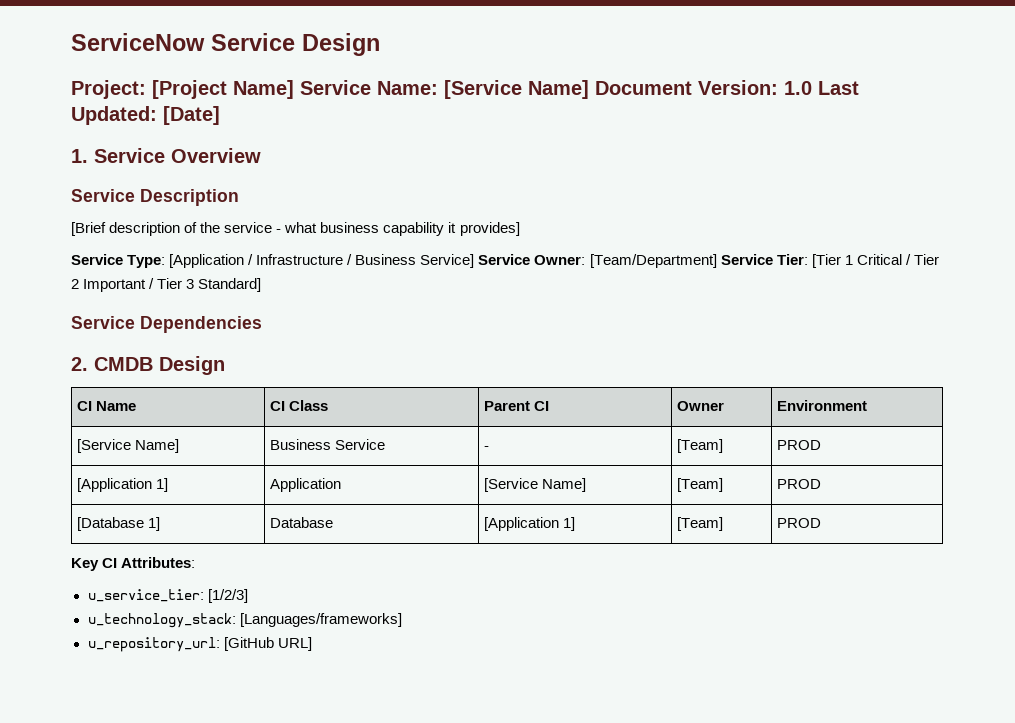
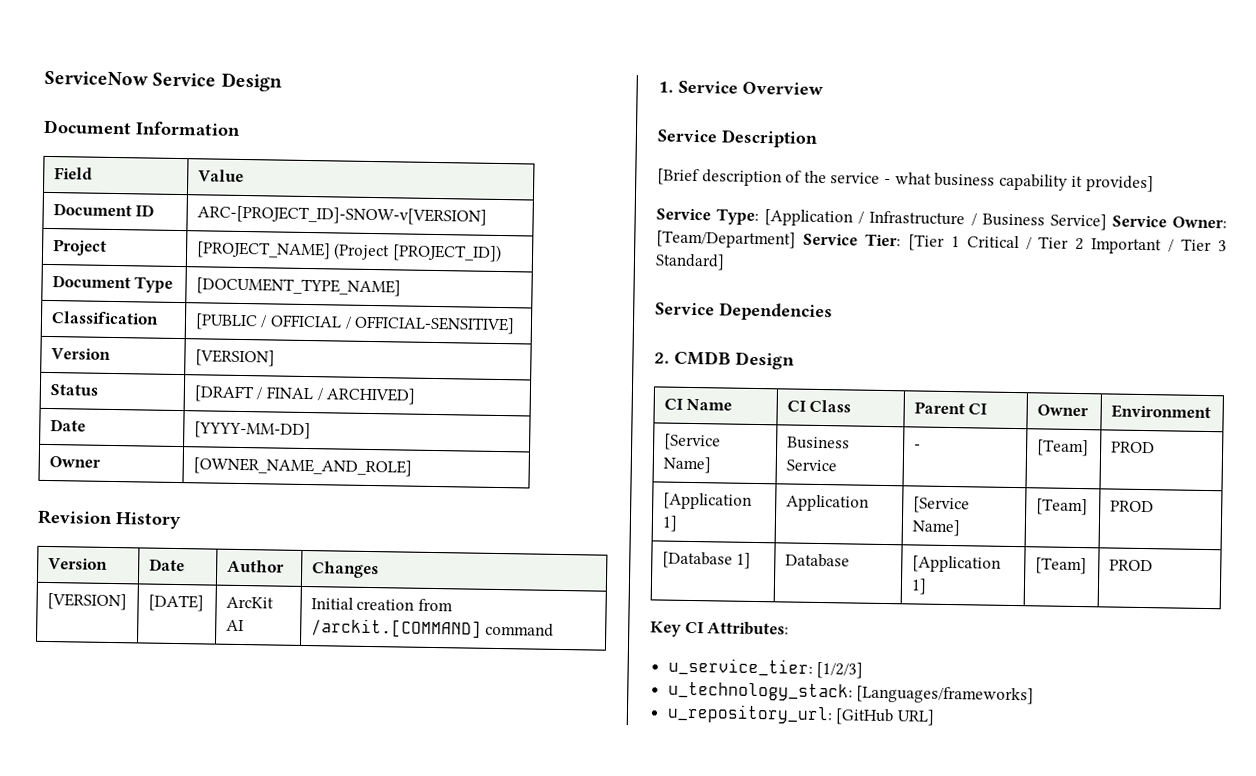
- Project: [Project Name] Service Name: [Service Name] Document Version: 1.0 Last Updated: [Date]
+ Document Information
+ Field | Value
+ Document ID | ARC-[PROJECT_ID]-SNOW-v[VERSION]
+ Project | [PROJECT_NAME] (Project [PROJECT_ID])
+ Document Type | [DOCUMENT_TYPE_NAME]
+ Classification | [PUBLIC / OFFICIAL / OFFICIAL-SENSITIVE]
+ Version | [VERSION]
+ Status | [DRAFT / FINAL / ARCHIVED]
+ Date | [YYYY-MM-DD]
+ Owner | [OWNER_NAME_AND_ROLE]
+ Revision History
+ Version | Date | Author | Changes
+ [VERSION] | [DATE] | ArcKit AI | Initial creation from /arckit.[COMMAND] command

